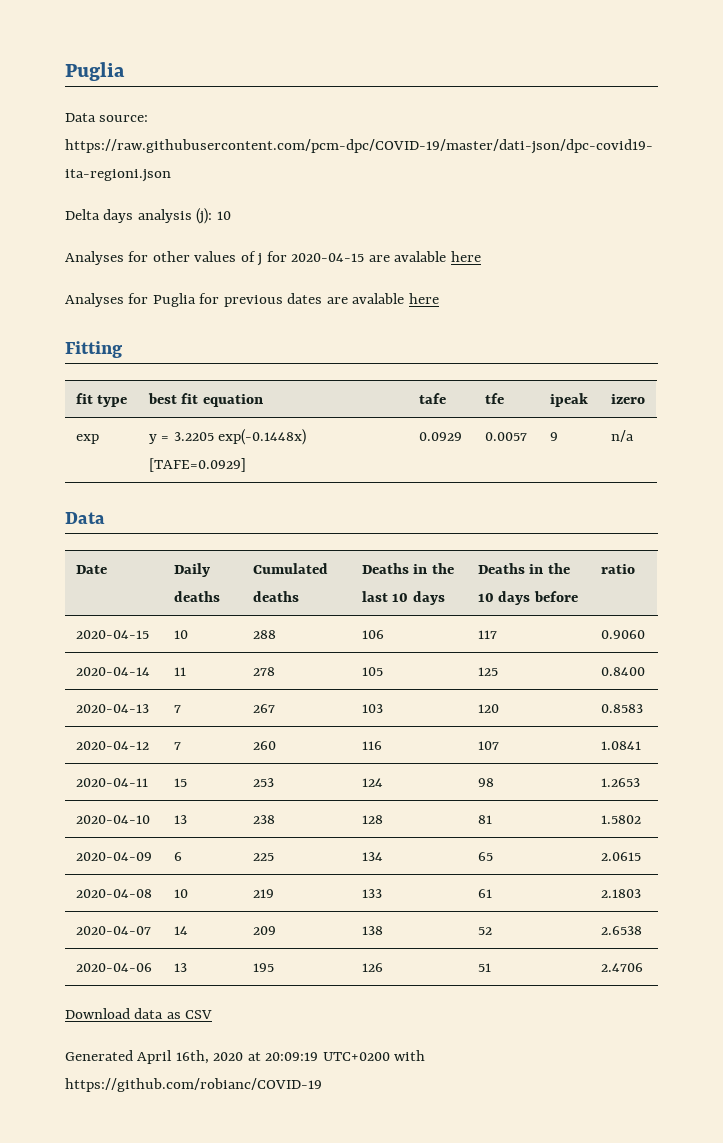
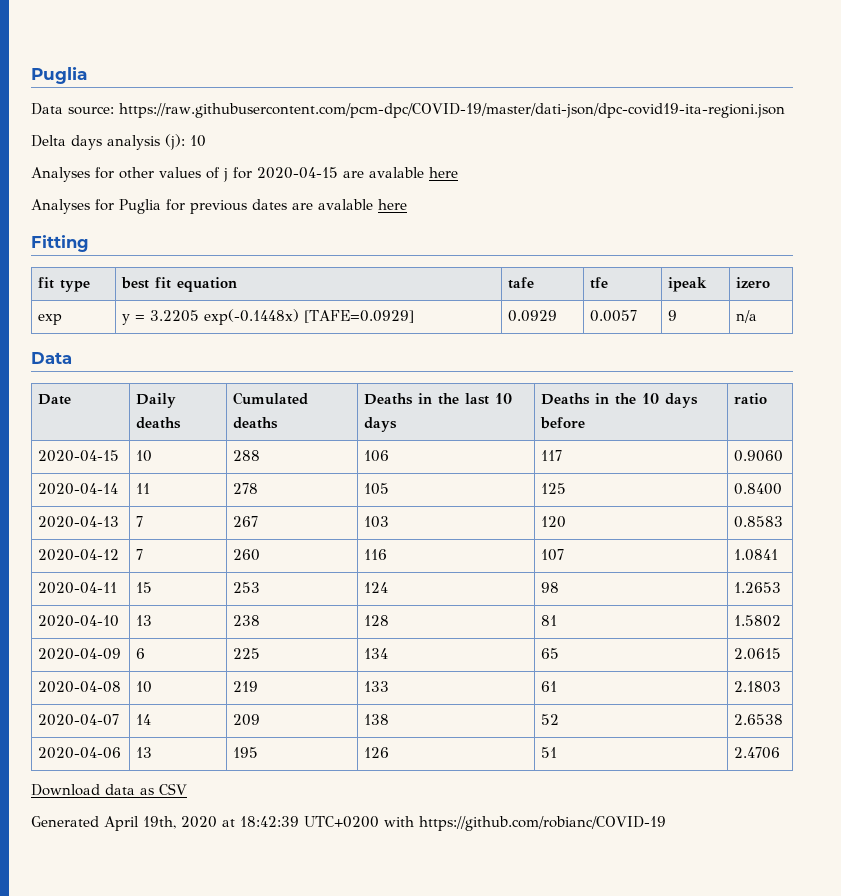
- Generated April 16th, 2020 at 20:09:19 UTC+0200 with https://github.com/robianc/COVID-19
+ Generated April 19th, 2020 at 18:42:39 UTC+0200 with https://github.com/robianc/COVID-19

